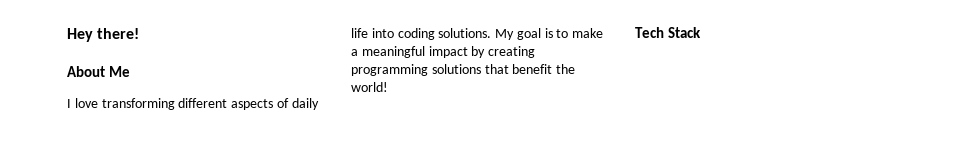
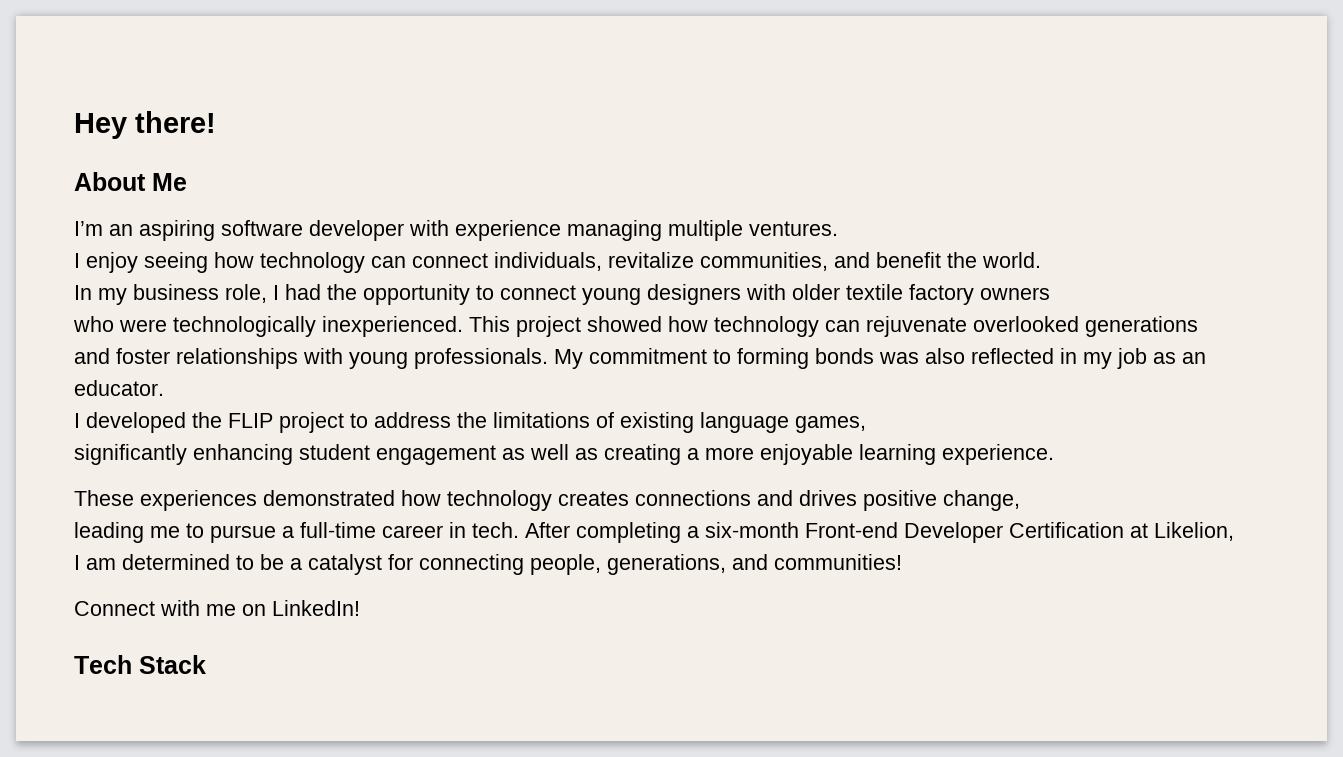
- I love transforming different aspects of daily life into coding solutions. My goal is to make a meaningful impact by creating programming solutions that benefit the world!
+ I’m an aspiring software developer with experience managing multiple ventures.
+ I enjoy seeing how technology can connect individuals, revitalize communities, and benefit the world.
+ In my business role, I had the opportunity to connect young designers with older textile factory owners
+ who were technologically inexperienced. This project showed how technology can rejuvenate overlooked generations
+ and foster relationships with young professionals. My commitment to forming bonds was also reflected in my job as an educator.
+ I developed the FLIP project to address the limitations of existing language games,
+ significantly enhancing student engagement as well as creating a more enjoyable learning experience.
+ These experiences demonstrated how technology creates connections and drives positive change,
+ leading me to pursue a full-time career in tech. After completing a six-month Front-end Developer Certification at Likelion,
+ I am determined to be a catalyst for connecting people, generations, and communities!
+ Connect with me on LinkedIn!

